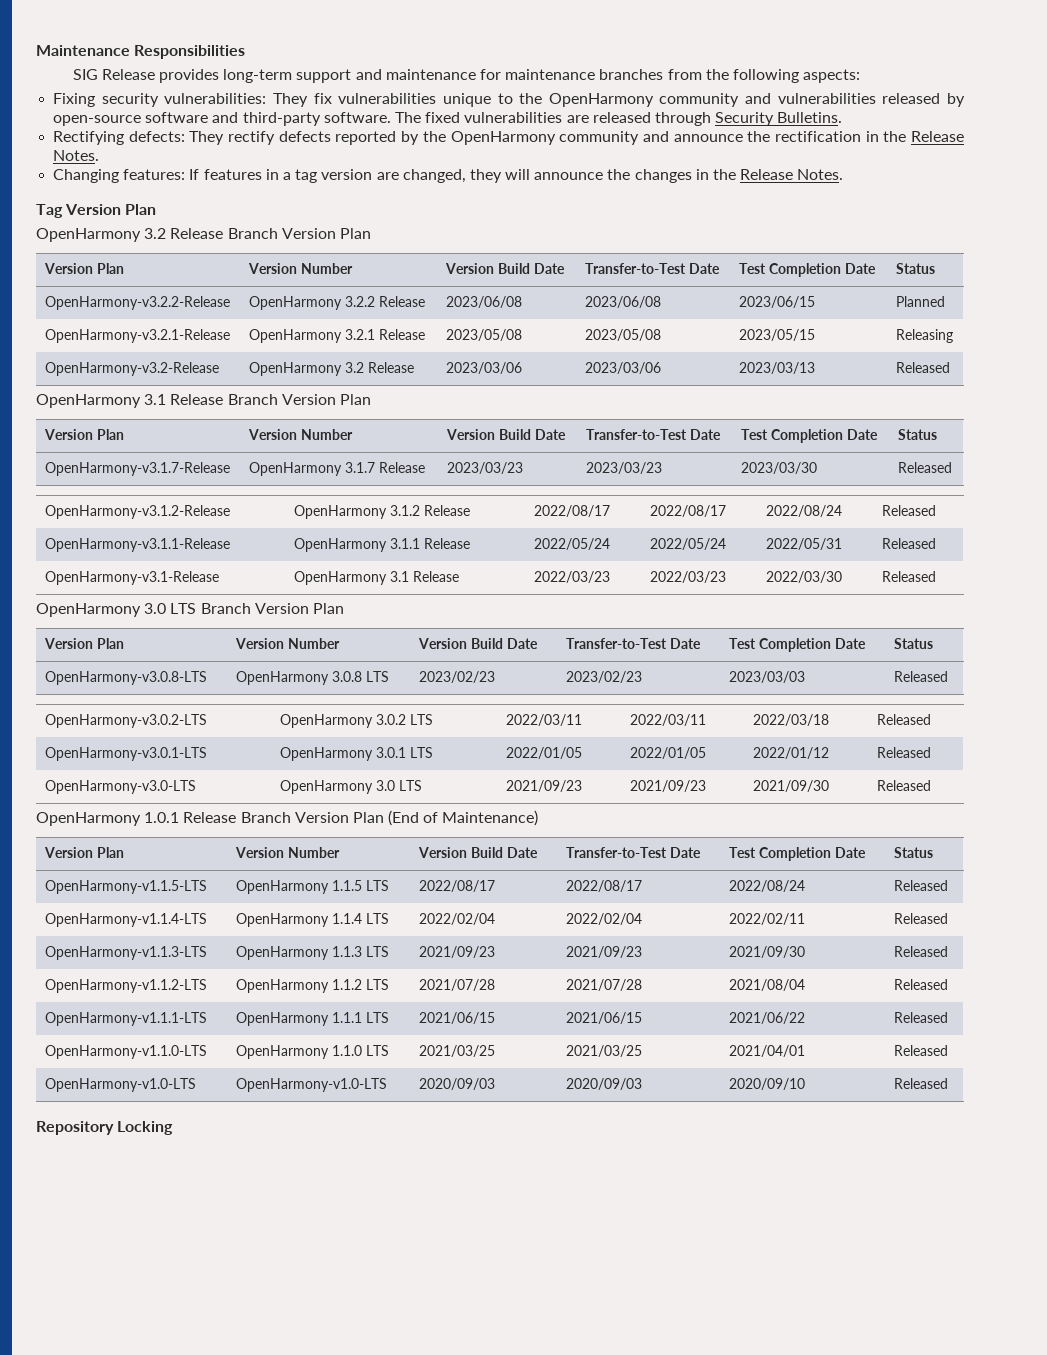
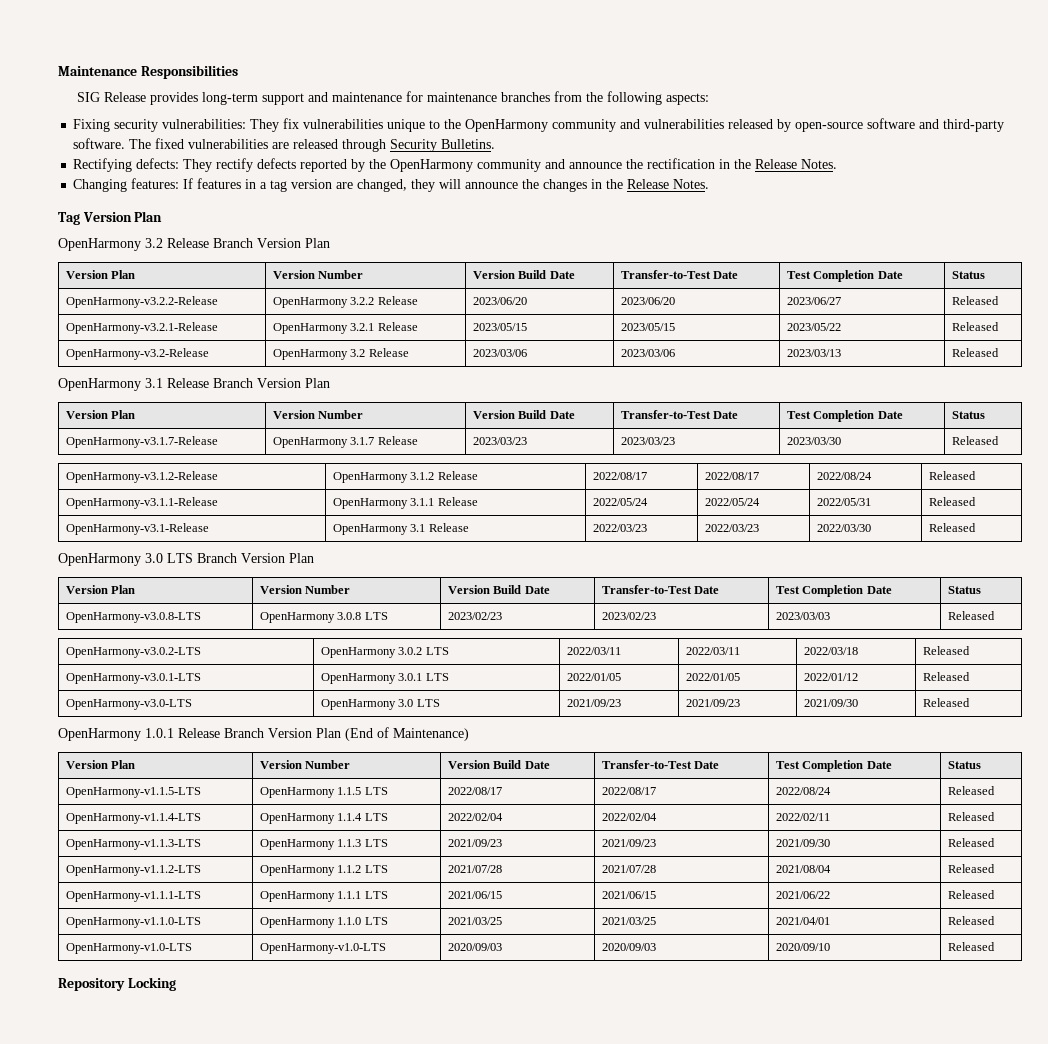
- OpenHarmony-v3.2.2-Release | OpenHarmony 3.2.2 Release | 2023/06/08 | 2023/06/08 | 2023/06/15 | Planned
+ OpenHarmony-v3.2.2-Release | OpenHarmony 3.2.2 Release | 2023/06/20 | 2023/06/20 | 2023/06/27 | Released
- OpenHarmony-v3.2.1-Release | OpenHarmony 3.2.1 Release | 2023/05/08 | 2023/05/08 | 2023/05/15 | Releasing
+ OpenHarmony-v3.2.1-Release | OpenHarmony 3.2.1 Release | 2023/05/15 | 2023/05/15 | 2023/05/22 | Released

